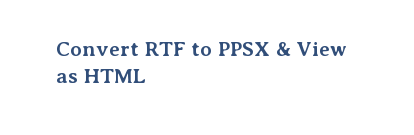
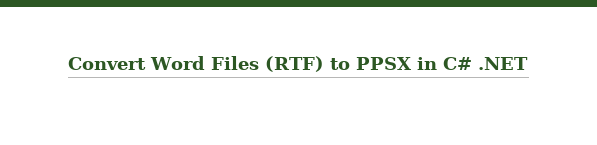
- Convert RTF to PPSX & View as HTML
+ Convert Word Files (RTF) to PPSX in C# .NET

